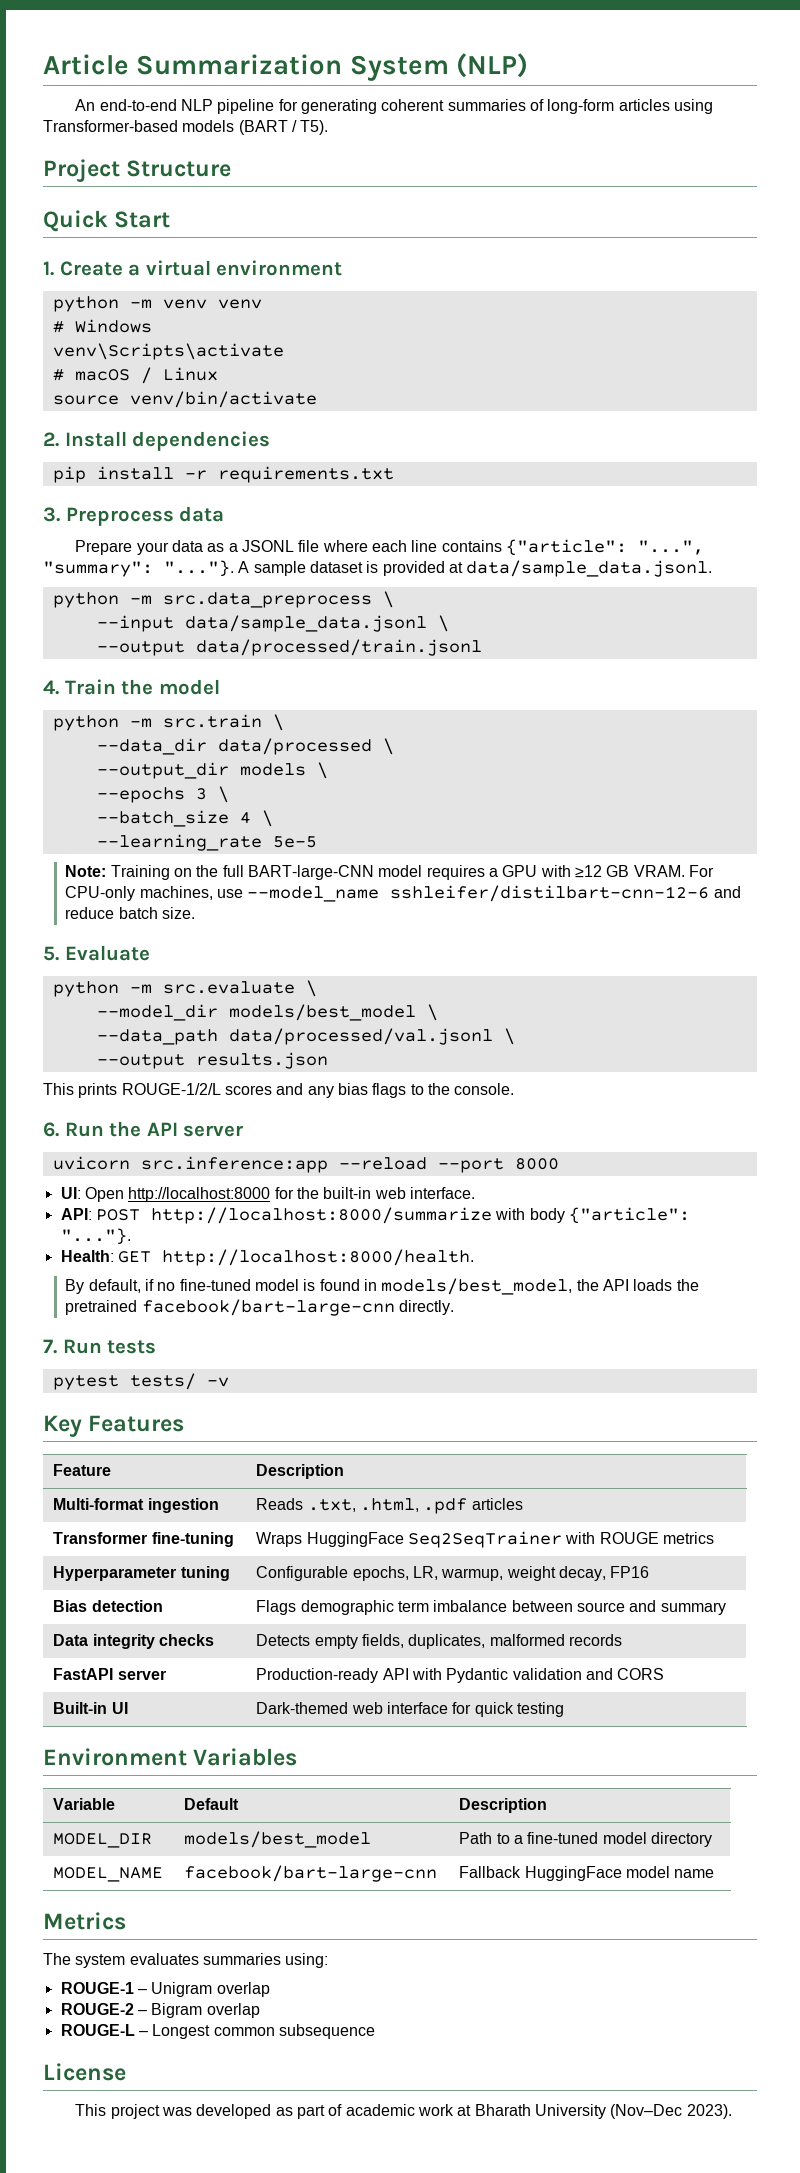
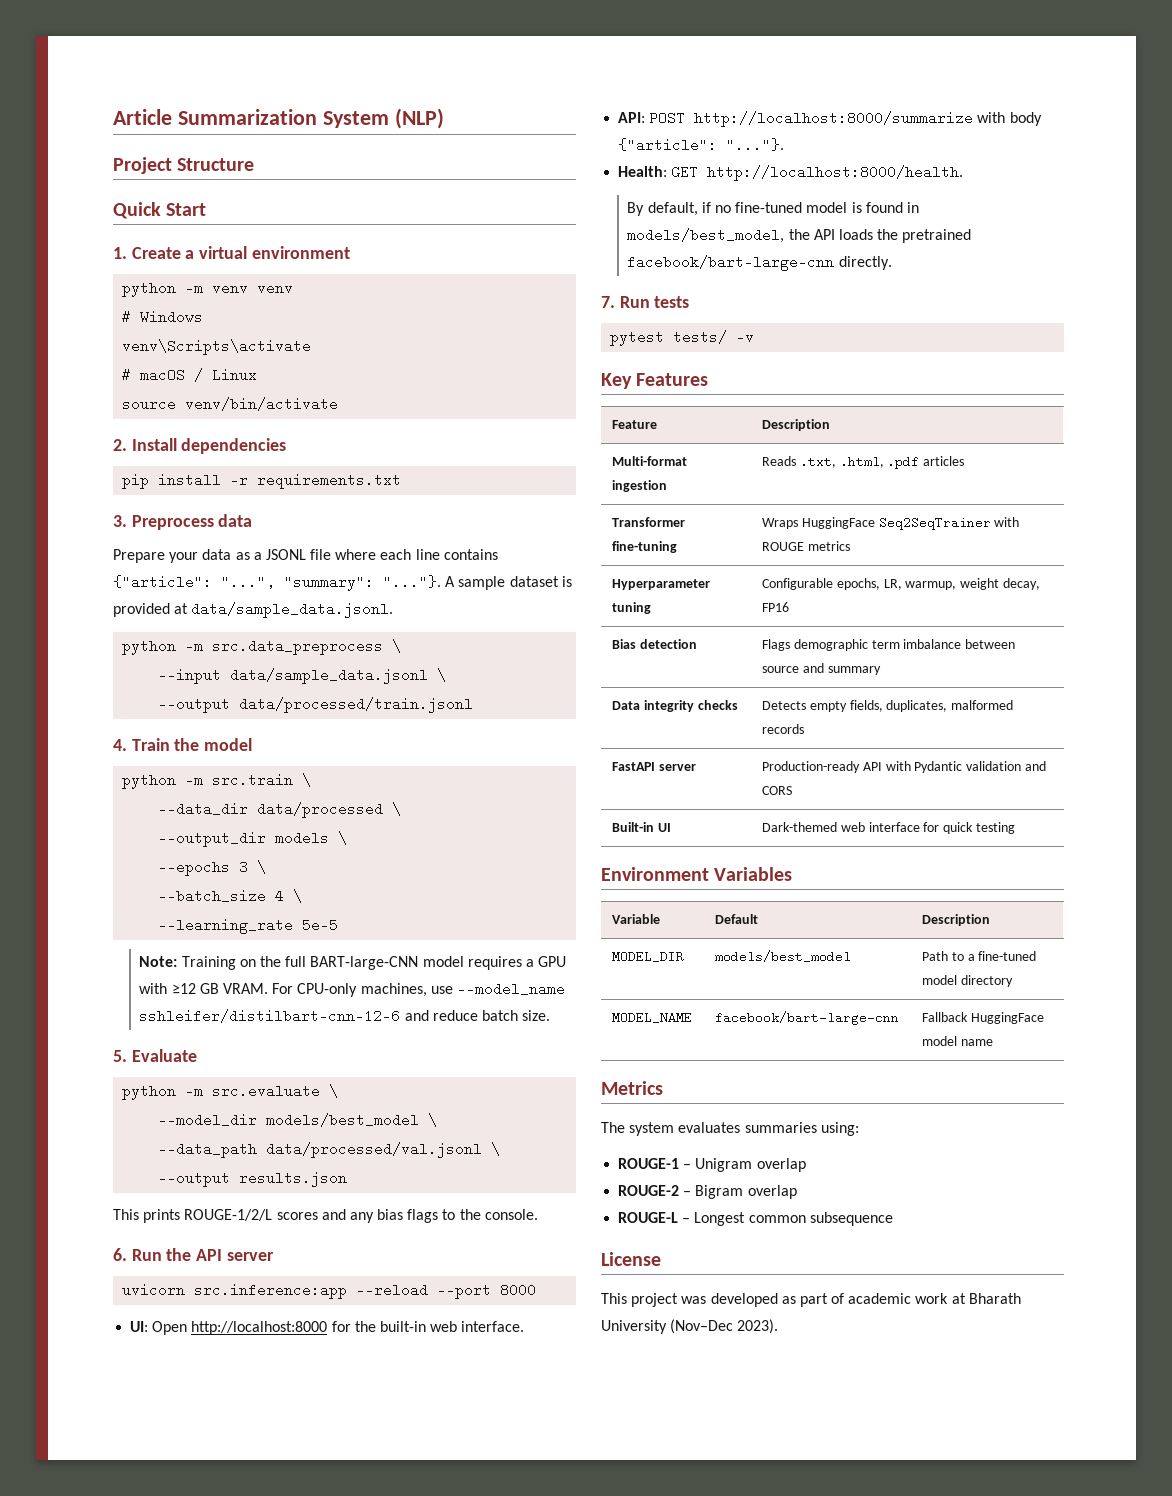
- An end-to-end NLP pipeline for generating coherent summaries of long-form articles using Transformer-based models (BART / T5).

